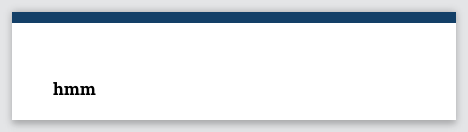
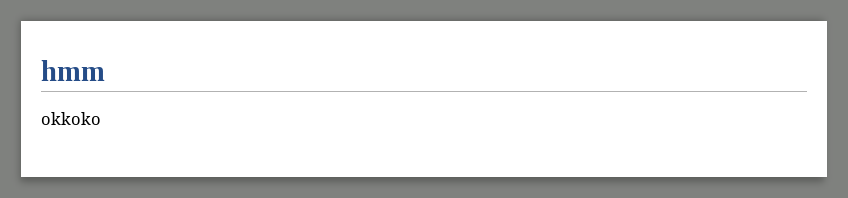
+ okkoko

